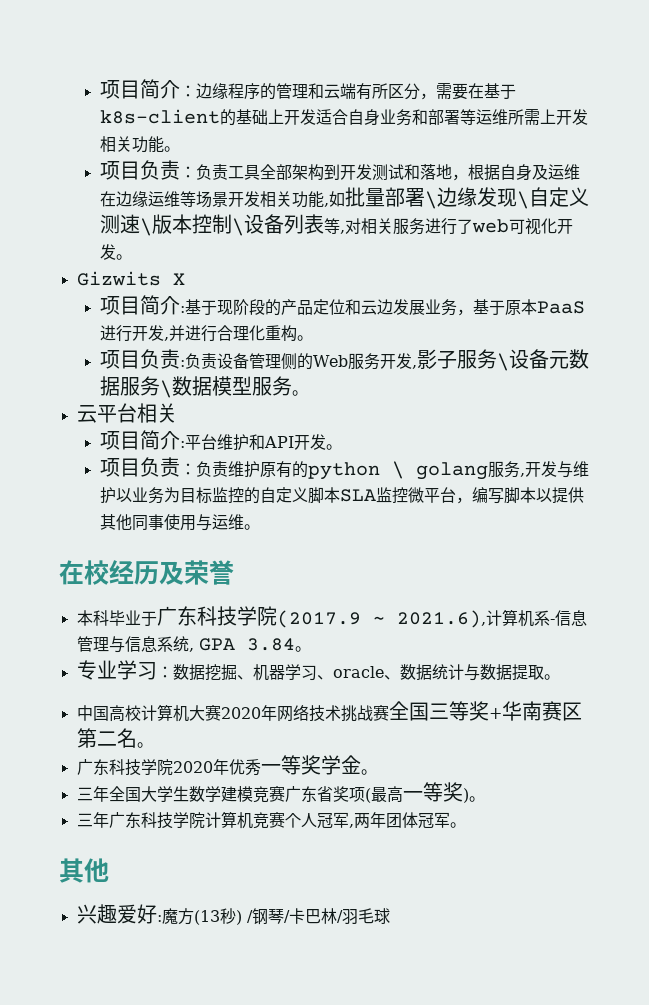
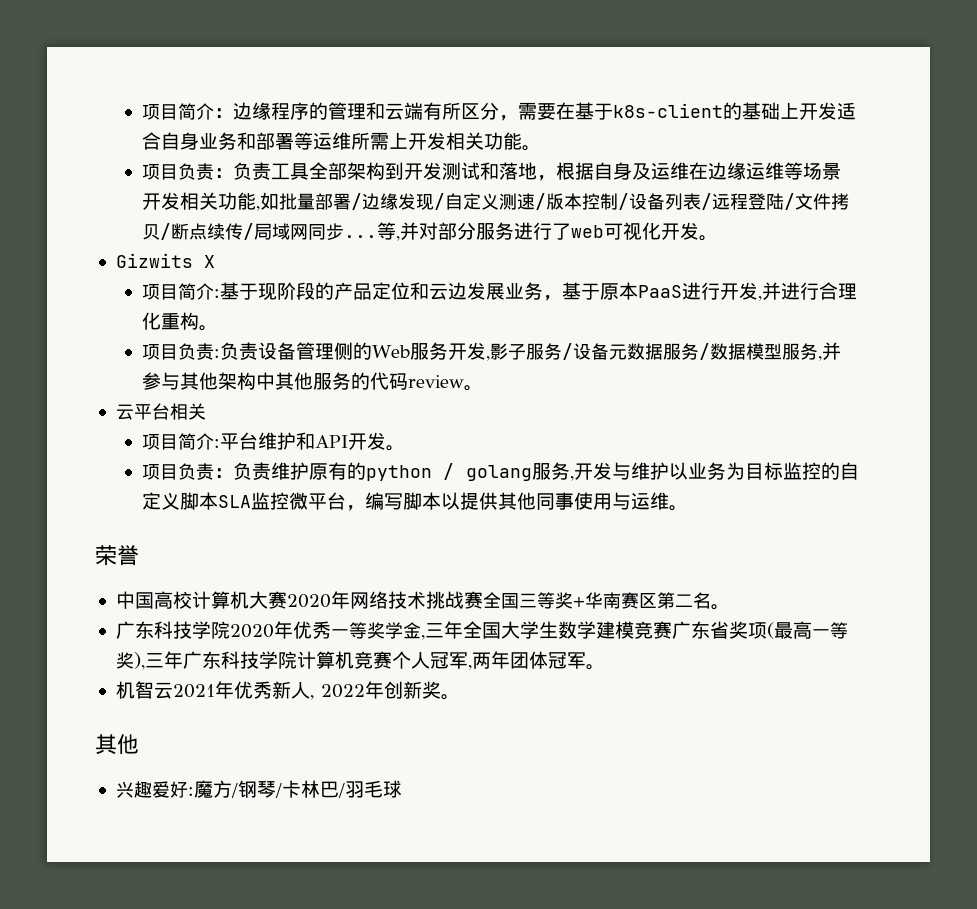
- 项目负责：负责工具全部架构到开发测试和落地，根据自身及运维在边缘运维等场景开发相关功能,如批量部署\边缘发现\自定义测速\版本控制\设备列表等,对相关服务进行了web可视化开发。
+ 项目负责：负责工具全部架构到开发测试和落地，根据自身及运维在边缘运维等场景开发相关功能,如批量部署/边缘发现/自定义测速/版本控制/设备列表/远程登陆/文件拷贝/断点续传/局域网同步...等,并对部分服务进行了web可视化开发。
- 项目负责:负责设备管理侧的Web服务开发,影子服务\设备元数据服务\数据模型服务。
+ 项目负责:负责设备管理侧的Web服务开发,影子服务/设备元数据服务/数据模型服务,并参与其他架构中其他服务的代码review。
- 项目负责：负责维护原有的python \ golang服务,开发与维护以业务为目标监控的自定义脚本SLA监控微平台，编写脚本以提供其他同事使用与运维。
+ 项目负责：负责维护原有的python / golang服务,开发与维护以业务为目标监控的自定义脚本SLA监控微平台，编写脚本以提供其他同事使用与运维。
- 在校经历及荣誉
+ 荣誉
- 本科毕业于广东科技学院(2017.9 ~ 2021.6),计算机系-信息管理与信息系统, GPA 3.84。
- 专业学习：数据挖掘、机器学习、oracle、数据统计与数据提取。
- 广东科技学院2020年优秀一等奖学金。
- 三年全国大学生数学建模竞赛广东省奖项(最高一等奖)。
- 三年广东科技学院计算机竞赛个人冠军,两年团体冠军。
+ 广东科技学院2020年优秀一等奖学金,三年全国大学生数学建模竞赛广东省奖项(最高一等奖),三年广东科技学院计算机竞赛个人冠军,两年团体冠军。
+ 机智云2021年优秀新人, 2022年创新奖。
- 兴趣爱好:魔方(13秒) /钢琴/卡巴林/羽毛球
+ 兴趣爱好:魔方/钢琴/卡林巴/羽毛球

